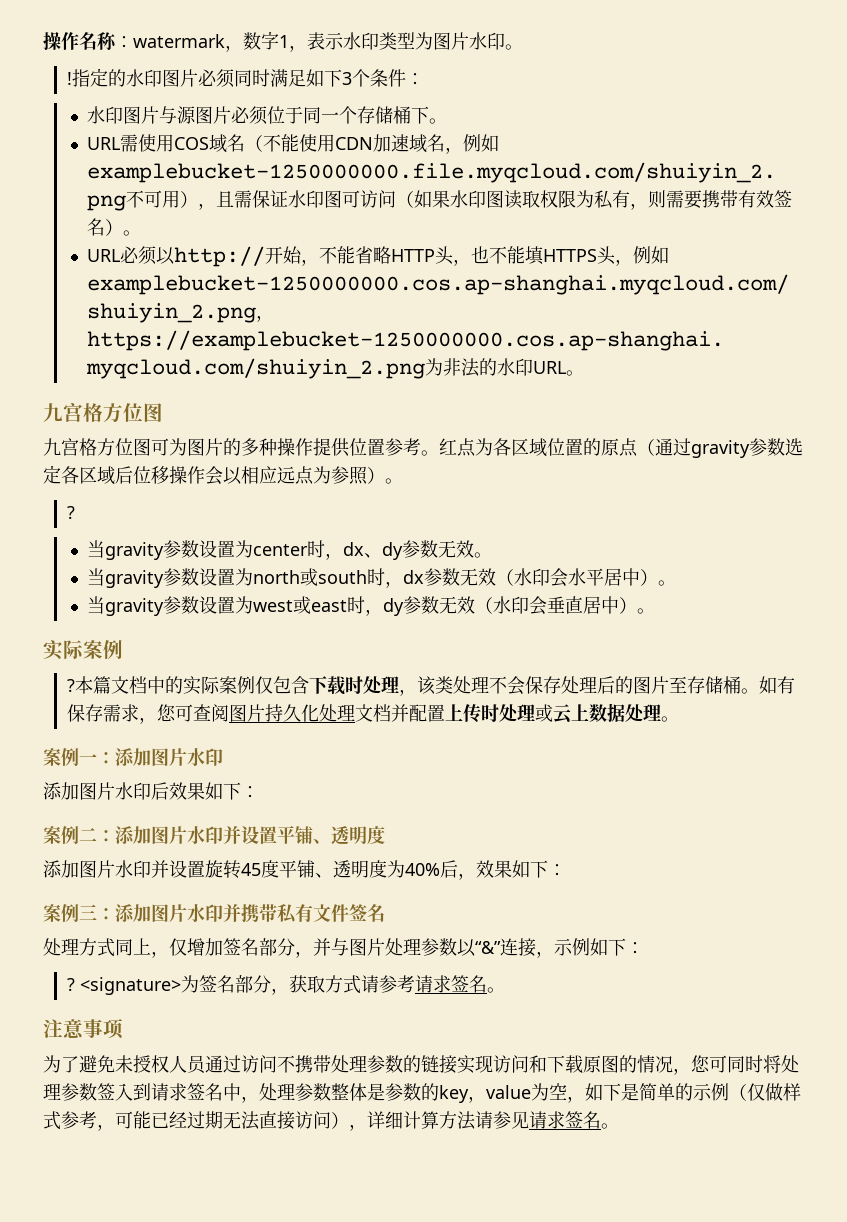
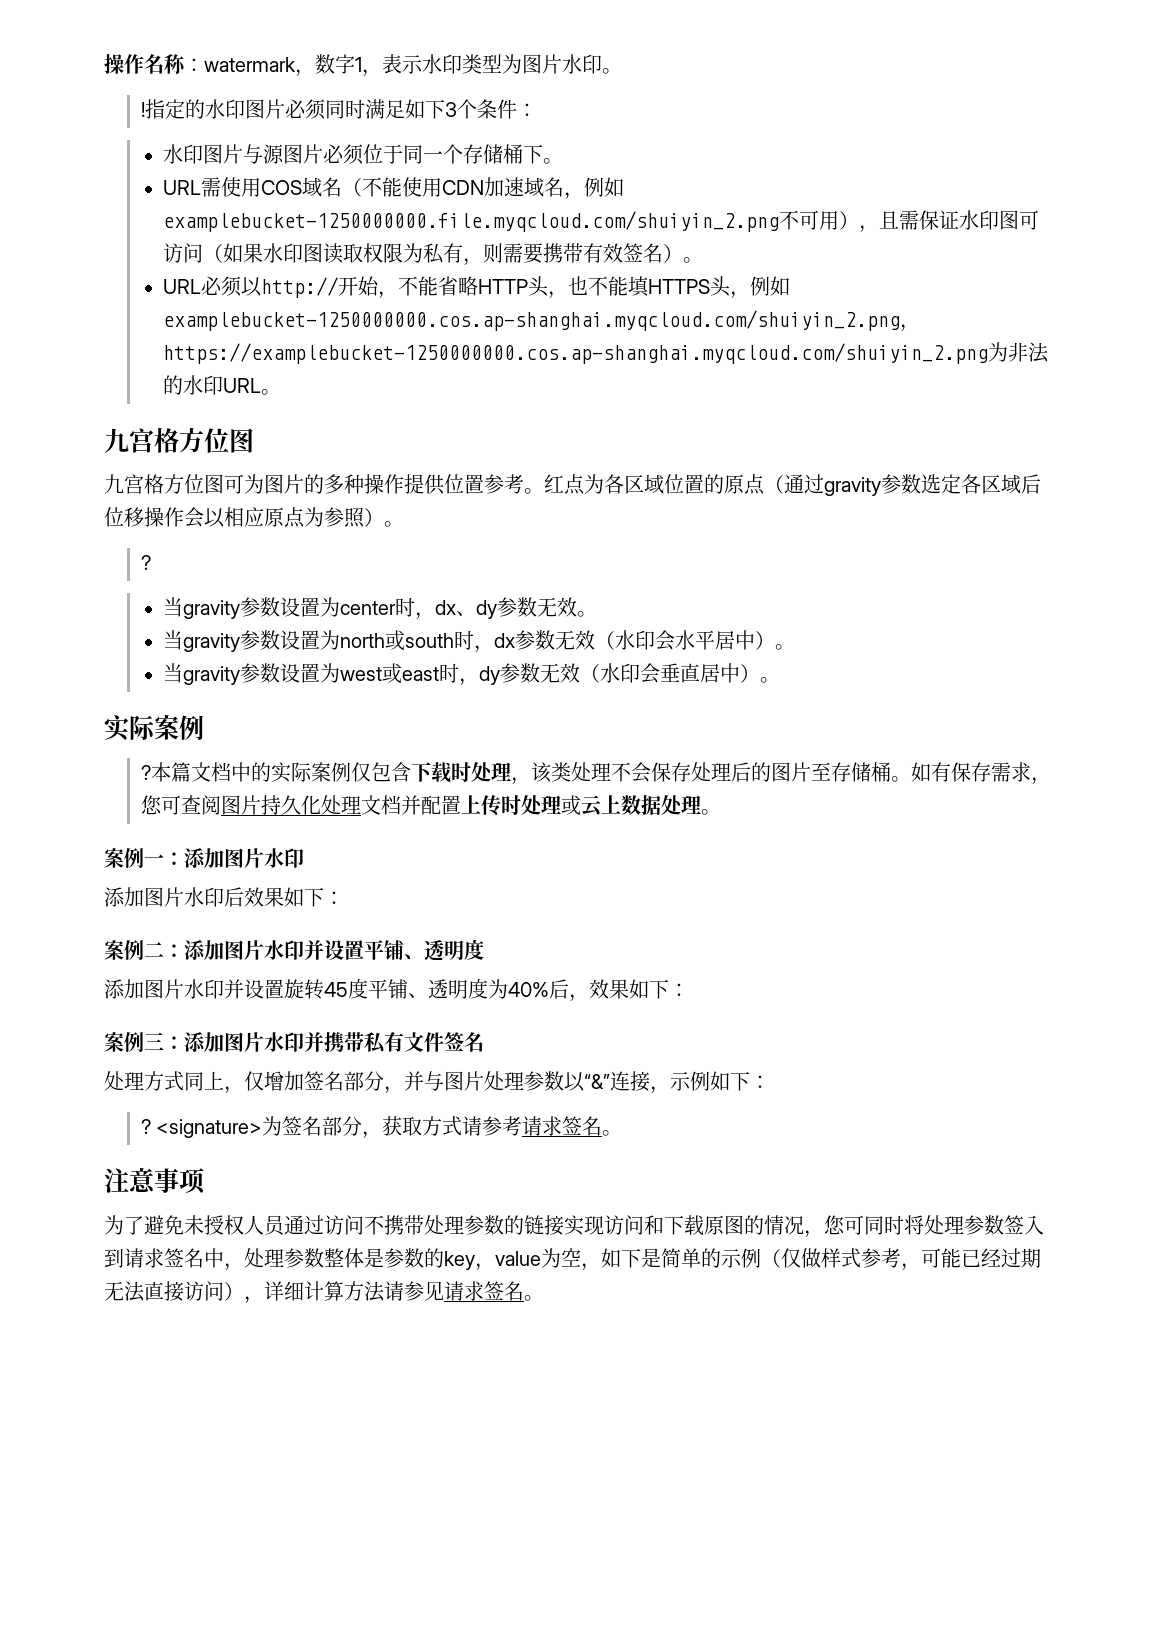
- 红点为各区域位置的原点（通过gravity参数选定各区域后位移操作会以相应远点为参照）。
+ 红点为各区域位置的原点（通过gravity参数选定各区域后位移操作会以相应原点为参照）。

